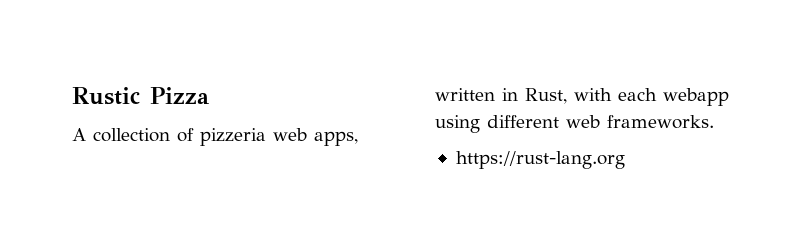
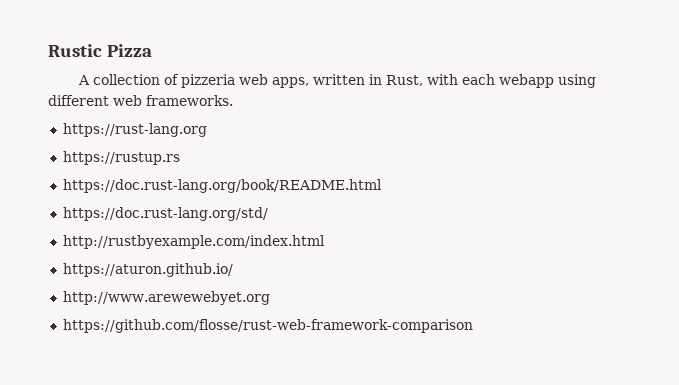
+ https://rustup.rs
+ https://doc.rust-lang.org/book/README.html
+ https://doc.rust-lang.org/std/
+ http://rustbyexample.com/index.html
+ https://aturon.github.io/
+ http://www.arewewebyet.org
+ https://github.com/flosse/rust-web-framework-comparison

